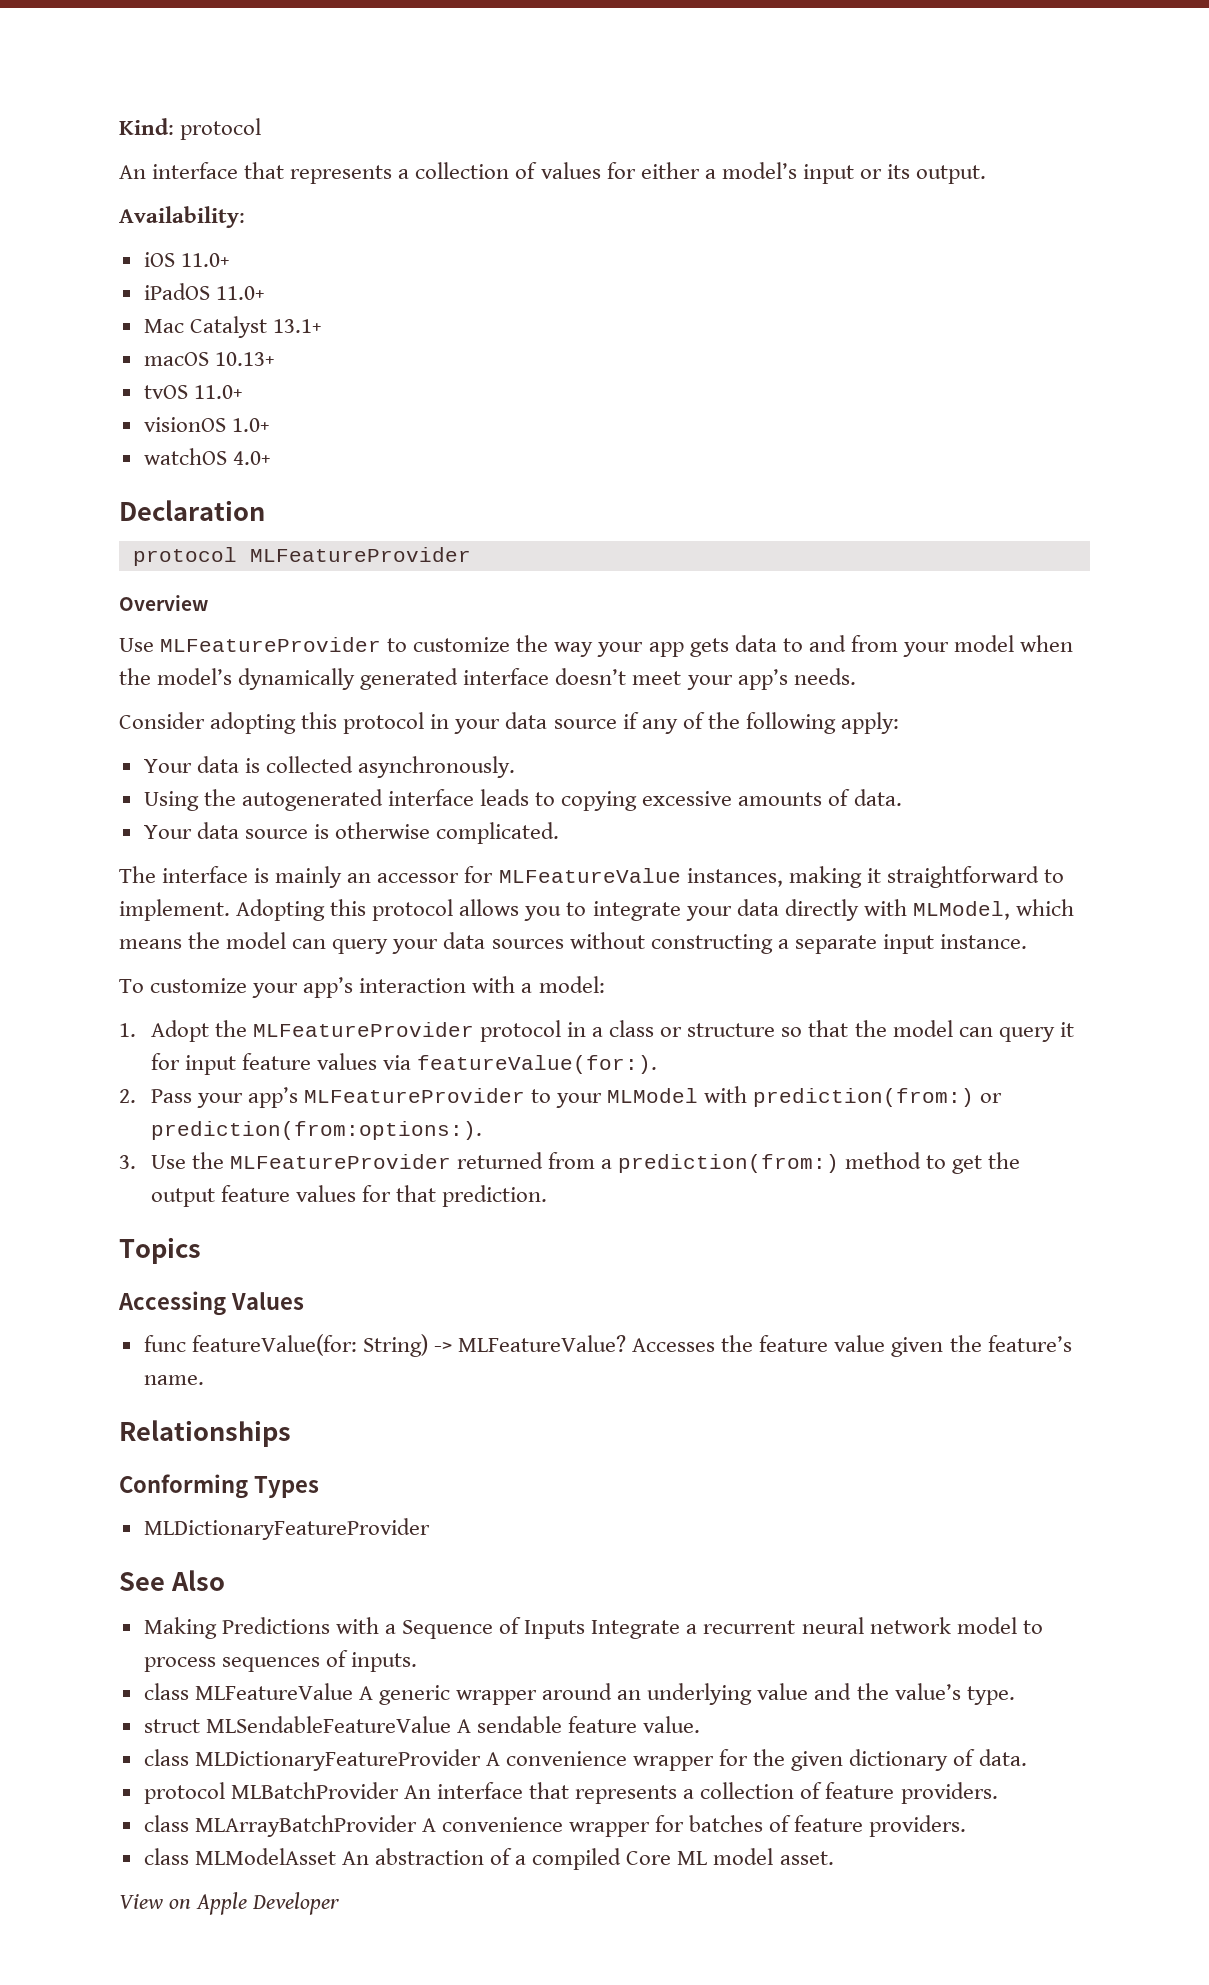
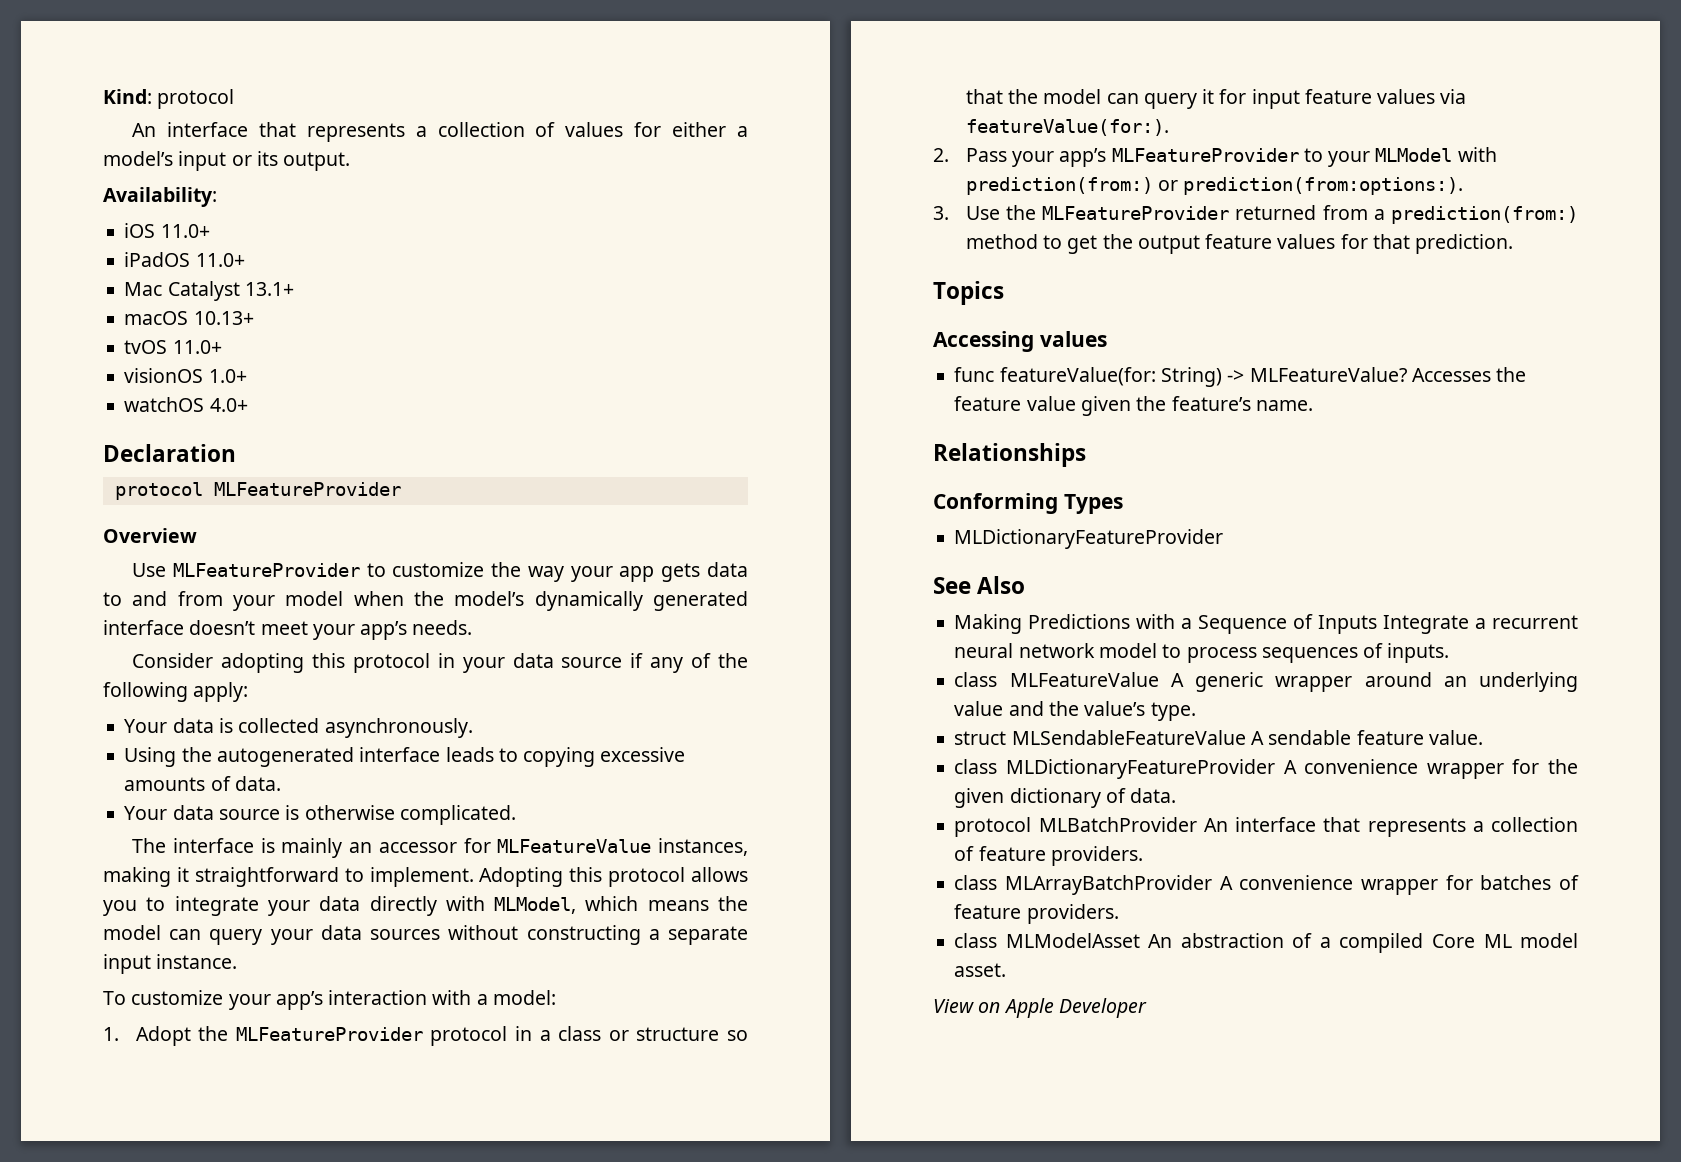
- Accessing Values
+ Accessing values

